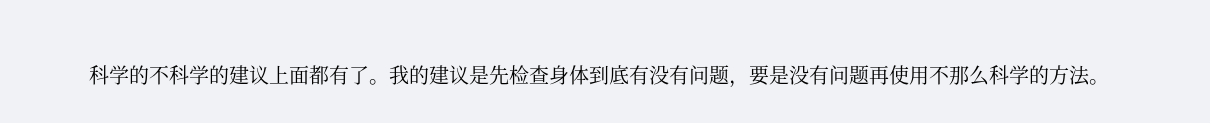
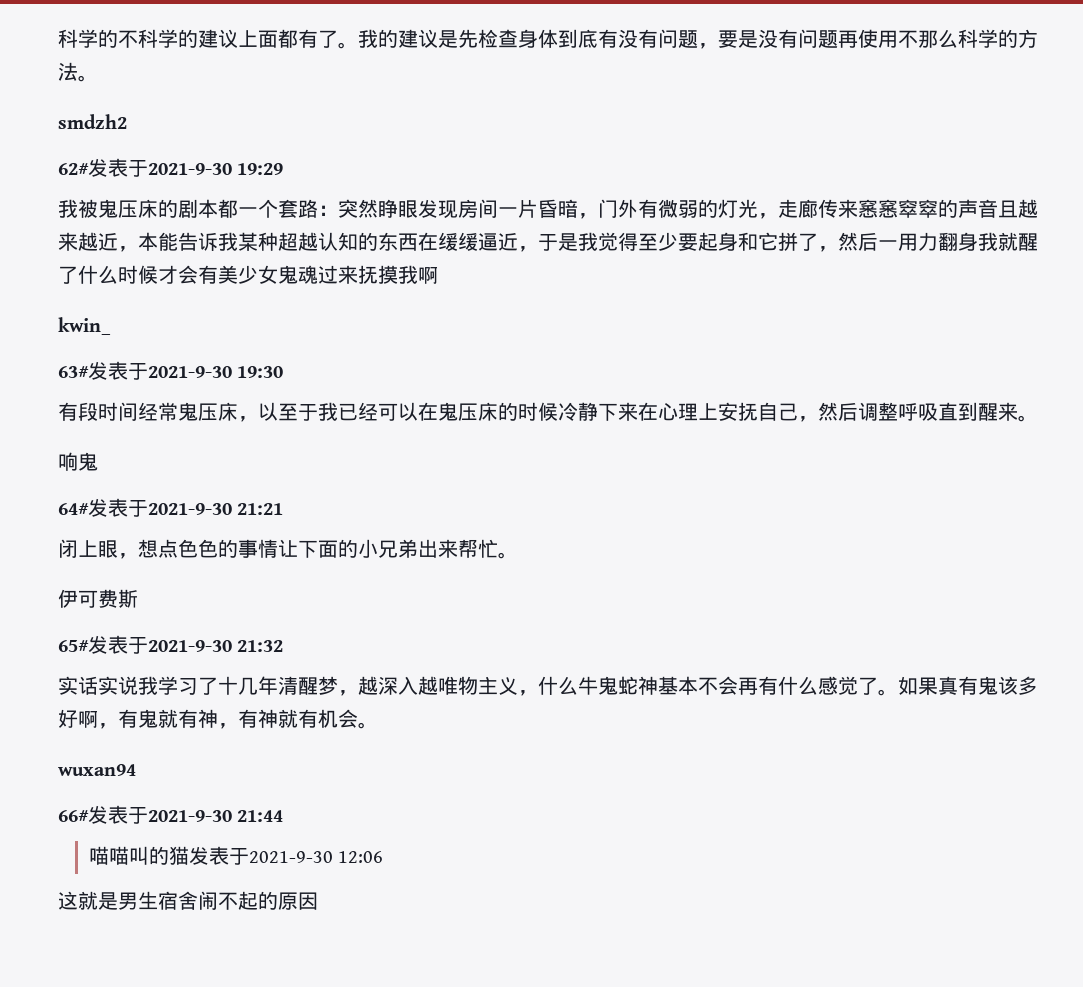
+ smdzh2
+ 62#发表于2021-9-30 19:29
+ 我被鬼压床的剧本都一个套路：突然睁眼发现房间一片昏暗，门外有微弱的灯光，走廊传来窸窸窣窣的声音且越来越近，本能告诉我某种超越认知的东西在缓缓逼近，于是我觉得至少要起身和它拼了，然后一用力翻身我就醒了什么时候才会有美少女鬼魂过来抚摸我啊
+ kwin_
+ 63#发表于2021-9-30 19:30
+ 有段时间经常鬼压床，以至于我已经可以在鬼压床的时候冷静下来在心理上安抚自己，然后调整呼吸直到醒来。
+ 响鬼
+ 64#发表于2021-9-30 21:21
+ 闭上眼，想点色色的事情让下面的小兄弟出来帮忙。
+ 伊可费斯
+ 65#发表于2021-9-30 21:32
+ 实话实说我学习了十几年清醒梦，越深入越唯物主义，什么牛鬼蛇神基本不会再有什么感觉了。如果真有鬼该多好啊，有鬼就有神，有神就有机会。
+ wuxan94
+ 66#发表于2021-9-30 21:44
+ 喵喵叫的猫发表于2021-9-30 12:06
+ 这就是男生宿舍闹不起的原因

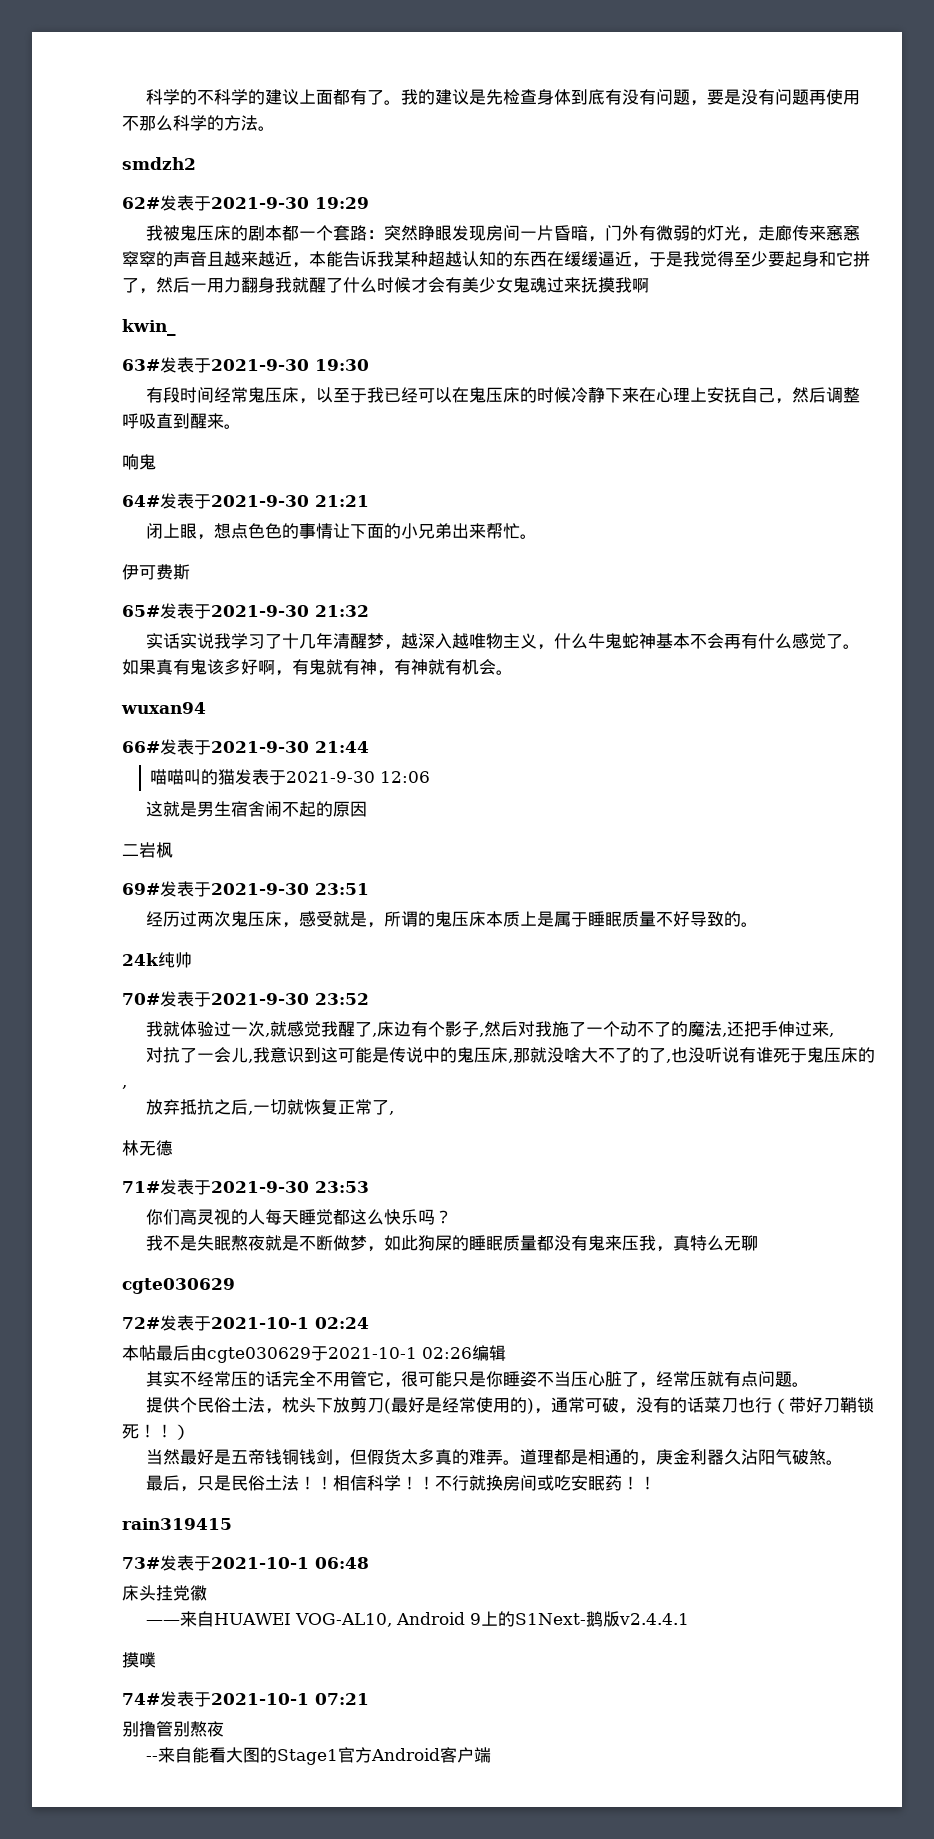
+ 二岩枫
+ 69#发表于2021-9-30 23:51
+ 经历过两次鬼压床，感受就是，所谓的鬼压床本质上是属于睡眠质量不好导致的。
+ 24k纯帅
+ 70#发表于2021-9-30 23:52
+ 我就体验过一次,就感觉我醒了,床边有个影子,然后对我施了一个动不了的魔法,还把手伸过来,
+ 对抗了一会儿,我意识到这可能是传说中的鬼压床,那就没啥大不了的了,也没听说有谁死于鬼压床的,
+ 放弃抵抗之后,一切就恢复正常了,
+ 林无德
+ 71#发表于2021-9-30 23:53
+ 你们高灵视的人每天睡觉都这么快乐吗？
+ 我不是失眠熬夜就是不断做梦，如此狗屎的睡眠质量都没有鬼来压我，真特么无聊
+ cgte030629
+ 72#发表于2021-10-1 02:24
+ 本帖最后由cgte030629于2021-10-1 02:26编辑
+ 其实不经常压的话完全不用管它，很可能只是你睡姿不当压心脏了，经常压就有点问题。
+ 提供个民俗土法，枕头下放剪刀(最好是经常使用的)，通常可破，没有的话菜刀也行（带好刀鞘锁死！！）
+ 当然最好是五帝钱铜钱剑，但假货太多真的难弄。道理都是相通的，庚金利器久沾阳气破煞。
+ 最后，只是民俗土法！！相信科学！！不行就换房间或吃安眠药！！
+ rain319415
+ 73#发表于2021-10-1 06:48
+ 床头挂党徽
+ ——来自HUAWEI VOG-AL10, Android 9上的S1Next-鹅版v2.4.4.1
+ 摸噗
+ 74#发表于2021-10-1 07:21
+ 别撸管别熬夜
+ --来自能看大图的Stage1官方Android客户端

